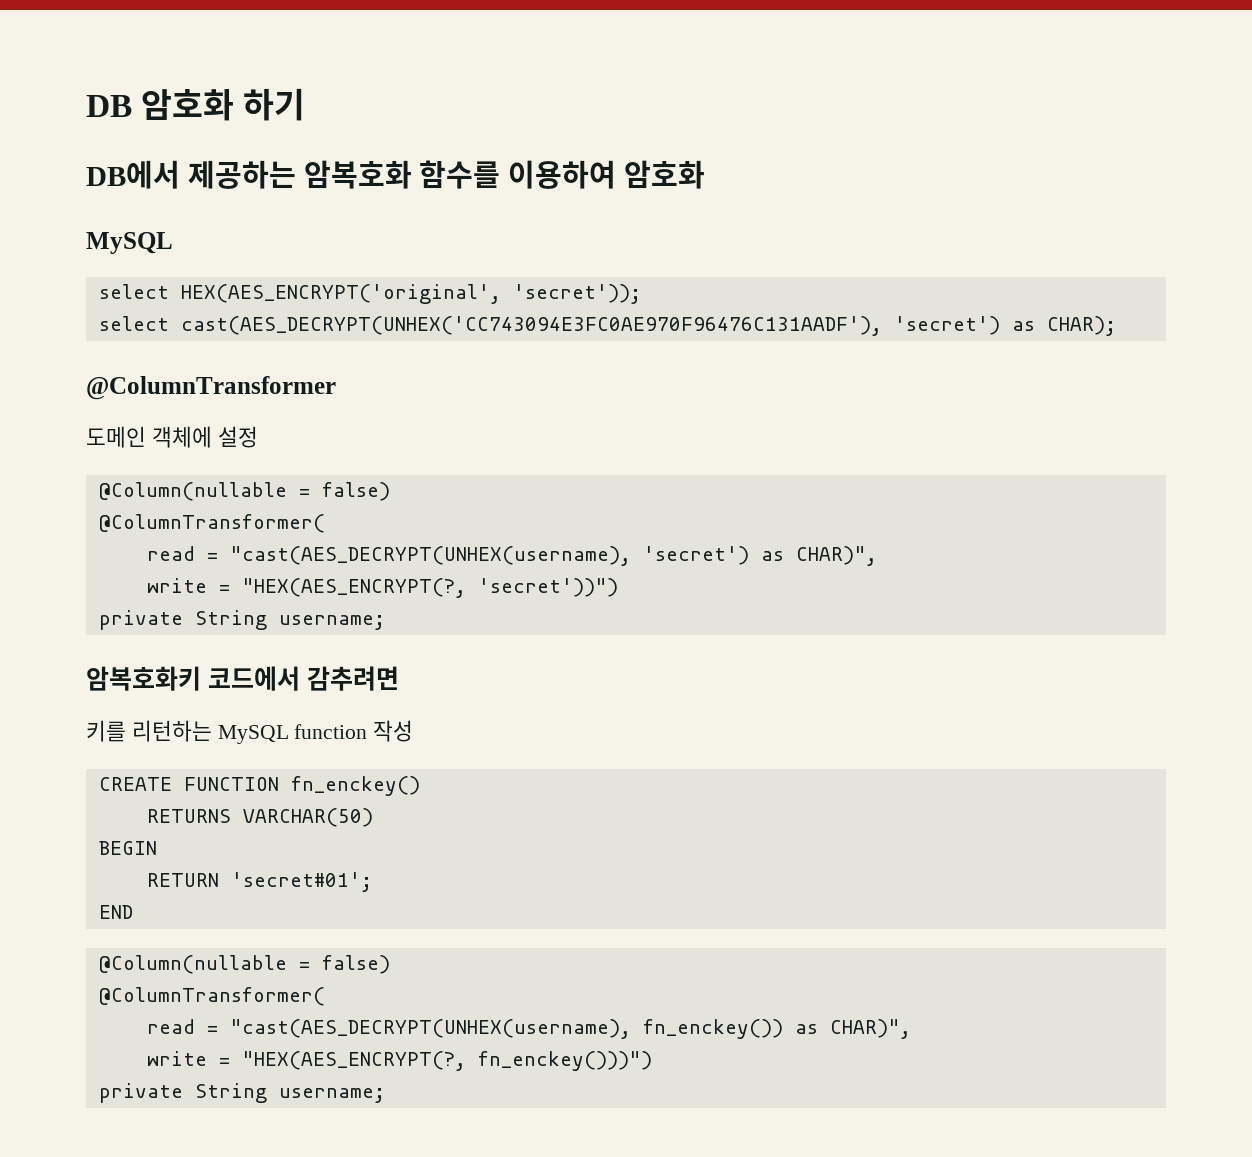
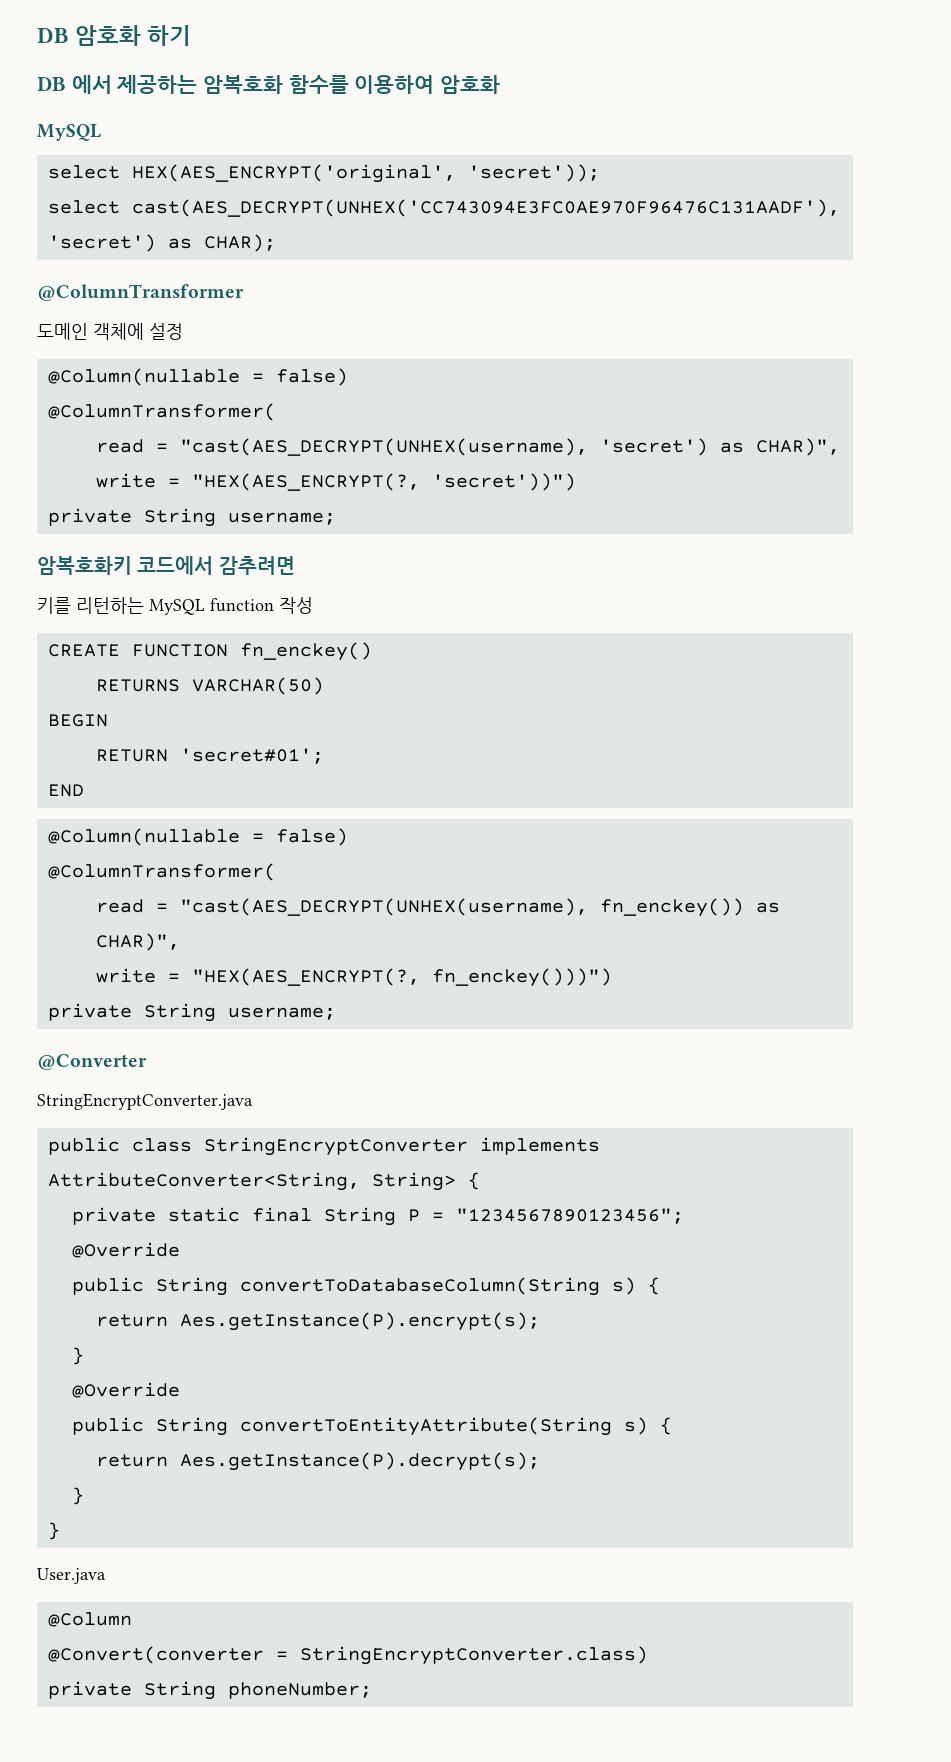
- DB에서 제공하는 암복호화 함수를 이용하여 암호화
+ DB 에서 제공하는 암복호화 함수를 이용하여 암호화
+ @Converter
+ StringEncryptConverter.java
+ public class StringEncryptConverter implements AttributeConverter<String, String> {
+ private static final String P = "1234567890123456";
+ @Override
+ public String convertToDatabaseColumn(String s) {
+ return Aes.getInstance(P).encrypt(s);
+ }
+ @Override
+ public String convertToEntityAttribute(String s) {
+ return Aes.getInstance(P).decrypt(s);
+ }
+ }
+ User.java
+ @Column
+ @Convert(converter = StringEncryptConverter.class)
+ private String phoneNumber;

